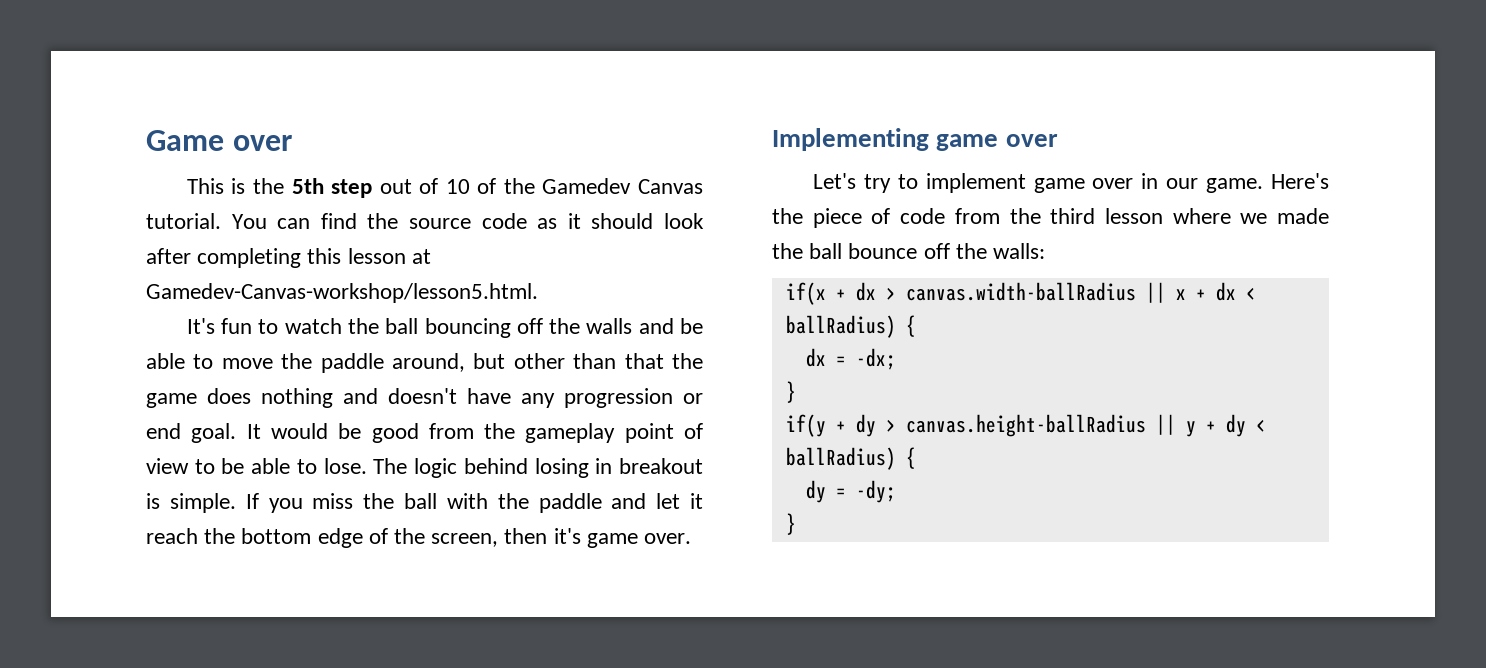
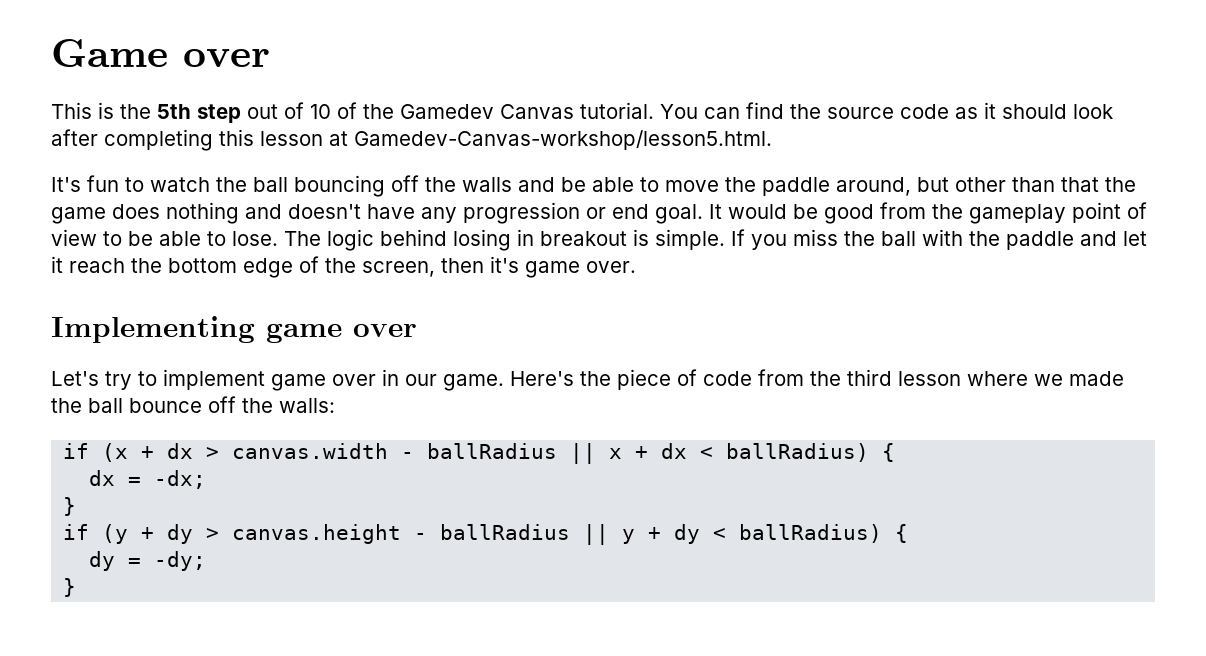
- if(x + dx > canvas.width-ballRadius || x + dx < ballRadius) {
+ if (x + dx > canvas.width - ballRadius || x + dx < ballRadius) {
- if(y + dy > canvas.height-ballRadius || y + dy < ballRadius) {
+ if (y + dy > canvas.height - ballRadius || y + dy < ballRadius) {

